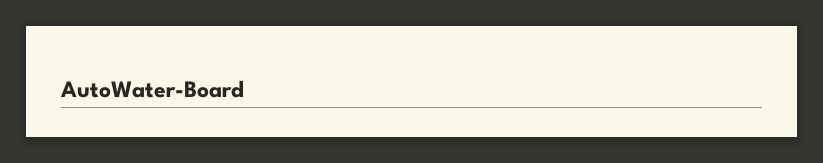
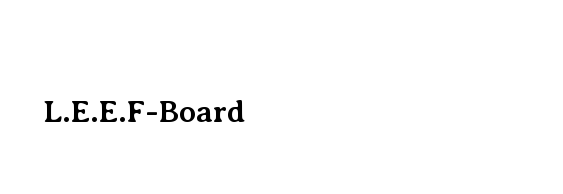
- AutoWater-Board
+ L.E.E.F-Board

